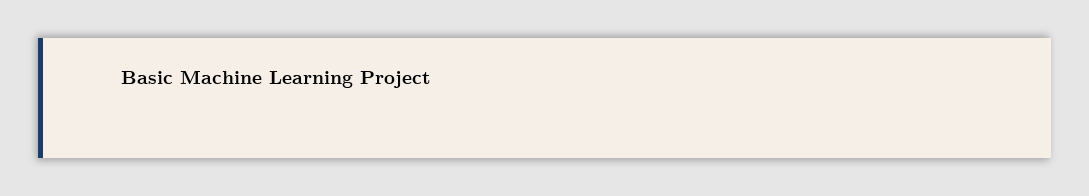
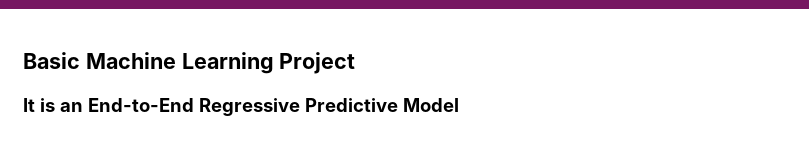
+ It is an End-to-End Regressive Predictive Model

